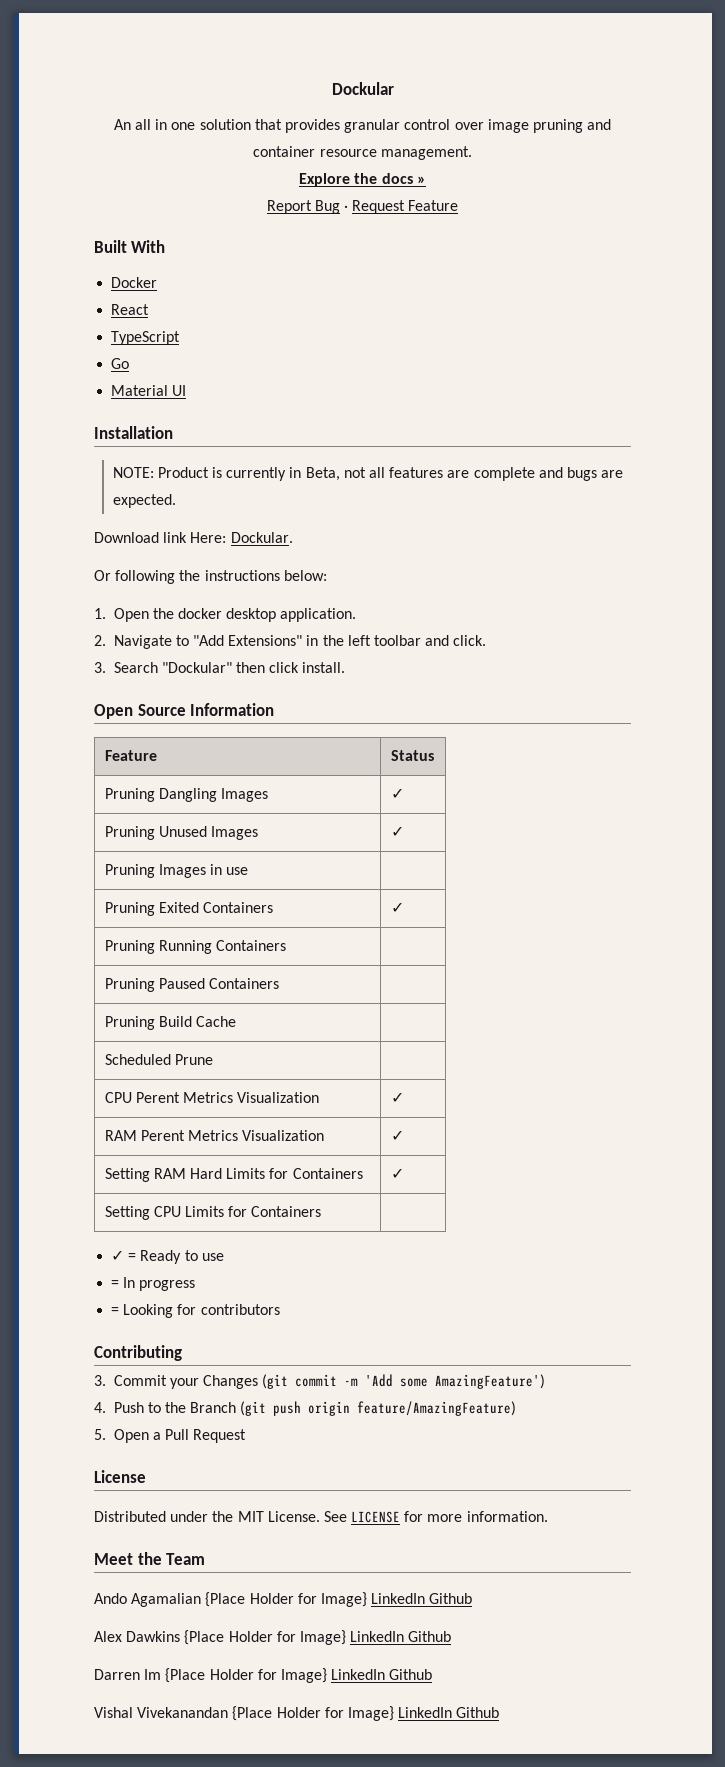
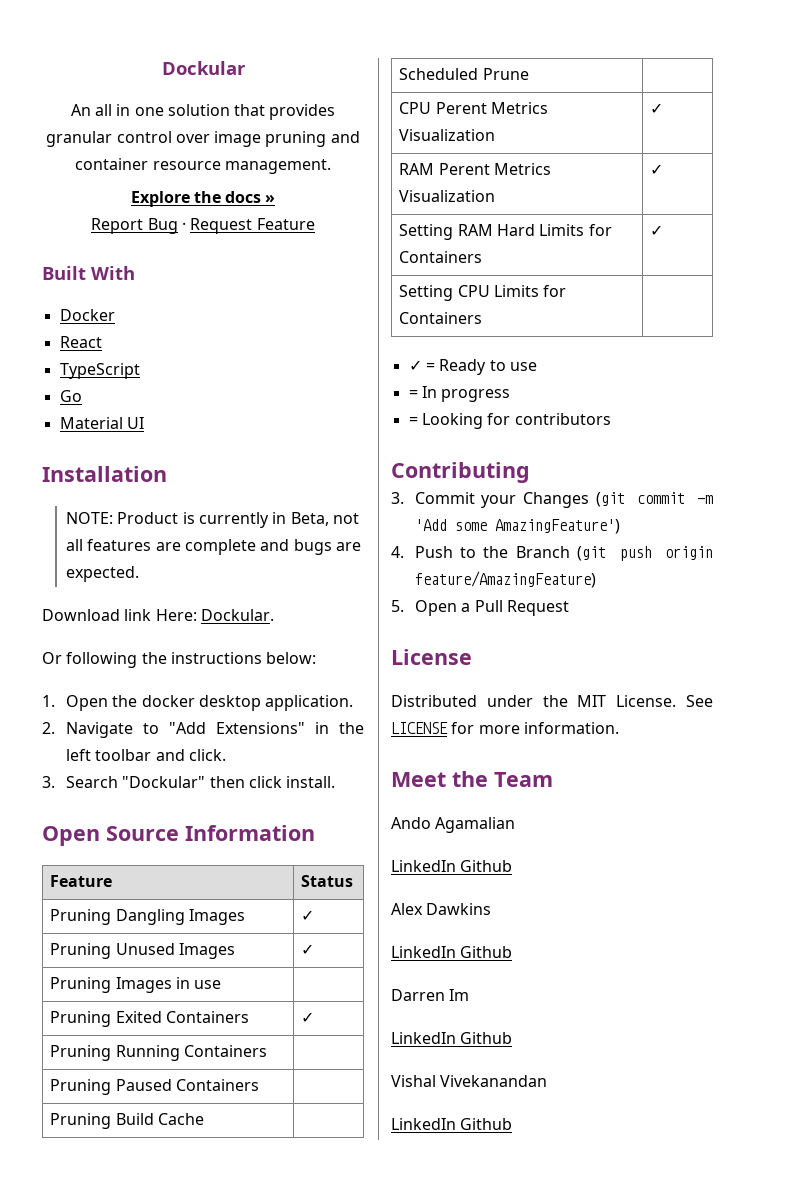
- Ando Agamalian {Place Holder for Image} LinkedIn Github
+ Ando Agamalian
+ LinkedIn Github
- Alex Dawkins {Place Holder for Image} LinkedIn Github
+ Alex Dawkins
+ LinkedIn Github
- Darren Im {Place Holder for Image} LinkedIn Github
+ Darren Im
+ LinkedIn Github
- Vishal Vivekanandan {Place Holder for Image} LinkedIn Github
+ Vishal Vivekanandan
+ LinkedIn Github

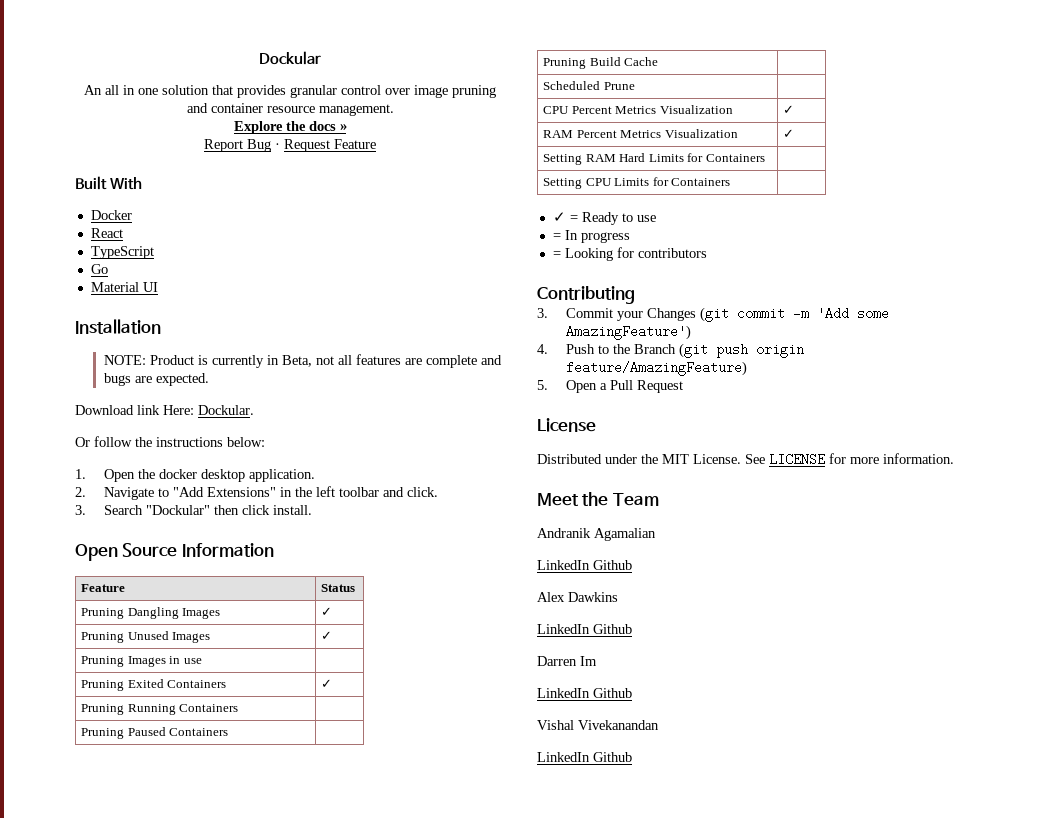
- Or following the instructions below:
+ Or follow the instructions below:
- CPU Perent Metrics Visualization | ✓
+ CPU Percent Metrics Visualization | ✓
- RAM Perent Metrics Visualization | ✓
+ RAM Percent Metrics Visualization | ✓
- Setting RAM Hard Limits for Containers | ✓
+ Setting RAM Hard Limits for Containers |
- Ando Agamalian
+ Andranik Agamalian

